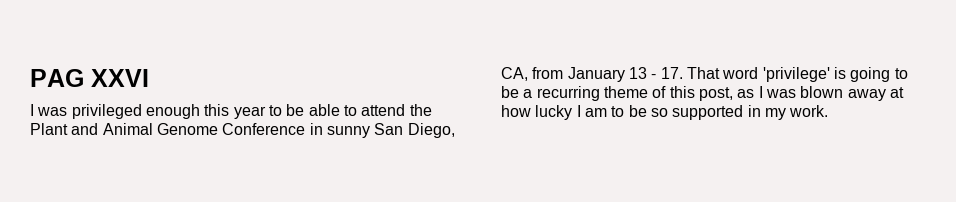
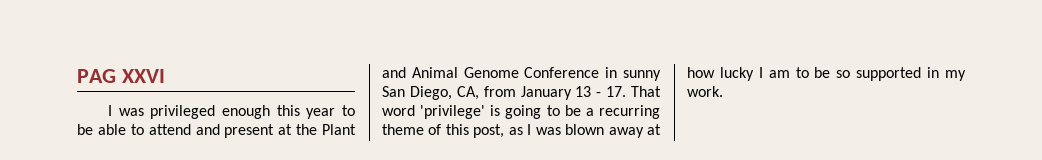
- I was privileged enough this year to be able to attend the Plant and Animal Genome Conference in sunny San Diego, CA, from January 13 - 17. That word 'privilege' is going to be a recurring theme of this post, as I was blown away at how lucky I am to be so supported in my work.
+ I was privileged enough this year to be able to attend and present at the Plant and Animal Genome Conference in sunny San Diego, CA, from January 13 - 17. That word 'privilege' is going to be a recurring theme of this post, as I was blown away at how lucky I am to be so supported in my work.

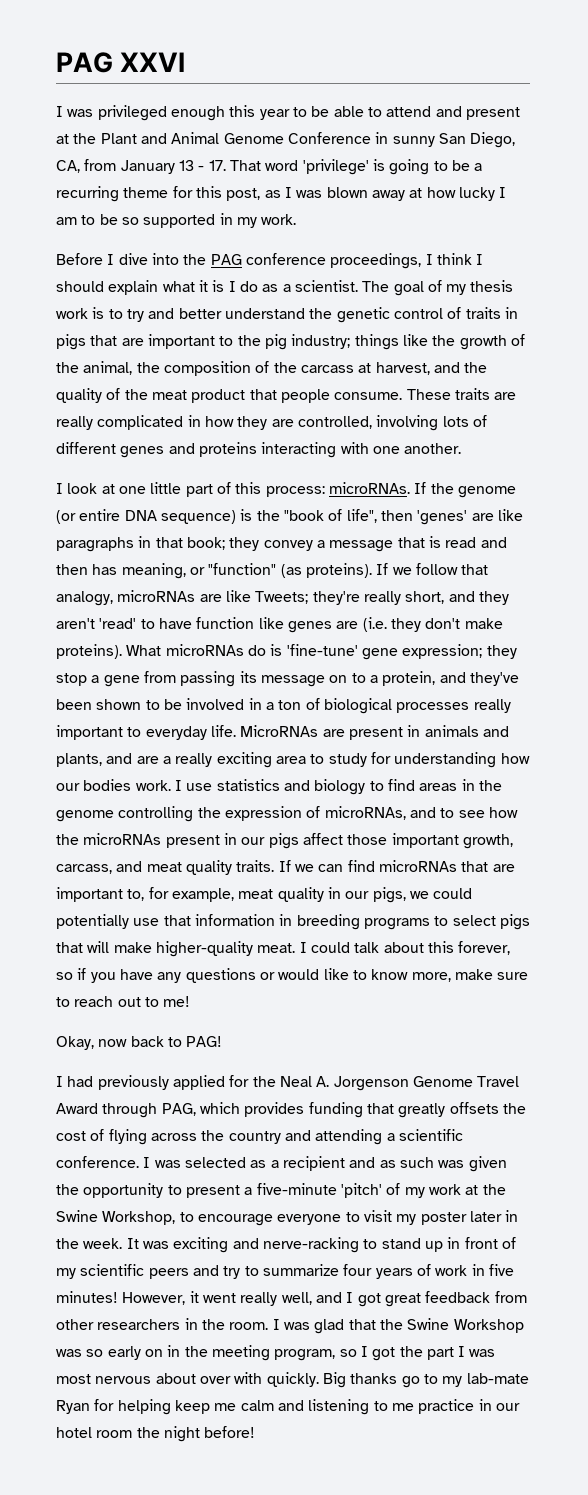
- I was privileged enough this year to be able to attend and present at the Plant and Animal Genome Conference in sunny San Diego, CA, from January 13 - 17. That word 'privilege' is going to be a recurring theme of this post, as I was blown away at how lucky I am to be so supported in my work.
+ I was privileged enough this year to be able to attend and present at the Plant and Animal Genome Conference in sunny San Diego, CA, from January 13 - 17. That word 'privilege' is going to be a recurring theme for this post, as I was blown away at how lucky I am to be so supported in my work.
+ Before I dive into the PAG conference proceedings, I think I should explain what it is I do as a scientist. The goal of my thesis work is to try and better understand the genetic control of traits in pigs that are important to the pig industry; things like the growth of the animal, the composition of the carcass at harvest, and the quality of the meat product that people consume. These traits are really complicated in how they are controlled, involving lots of different genes and proteins interacting with one another.
+ I look at one little part of this process: microRNAs. If the genome (or entire DNA sequence) is the "book of life", then 'genes' are like paragraphs in that book; they convey a message that is read and then has meaning, or "function" (as proteins). If we follow that analogy, microRNAs are like Tweets; they're really short, and they aren't 'read' to have function like genes are (i.e. they don't make proteins). What microRNAs do is 'fine-tune' gene expression; they stop a gene from passing its message on to a protein, and they've been shown to be involved in a ton of biological processes really important to everyday life. MicroRNAs are present in animals and plants, and are a really exciting area to study for understanding how our bodies work. I use statistics and biology to find areas in the genome controlling the expression of microRNAs, and to see how the microRNAs present in our pigs affect those important growth, carcass, and meat quality traits. If we can find microRNAs that are important to, for example, meat quality in our pigs, we could potentially use that information in breeding programs to select pigs that will make higher-quality meat. I could talk about this forever, so if you have any questions or would like to know more, make sure to reach out to me!
+ Okay, now back to PAG!
+ I had previously applied for the Neal A. Jorgenson Genome Travel Award through PAG, which provides funding that greatly offsets the cost of flying across the country and attending a scientific conference. I was selected as a recipient and as such was given the opportunity to present a five-minute 'pitch' of my work at the Swine Workshop, to encourage everyone to visit my poster later in the week. It was exciting and nerve-racking to stand up in front of my scientific peers and try to summarize four years of work in five minutes! However, it went really well, and I got great feedback from other researchers in the room. I was glad that the Swine Workshop was so early on in the meeting program, so I got the part I was most nervous about over with quickly. Big thanks go to my lab-mate Ryan for helping keep me calm and listening to me practice in our hotel room the night before!

